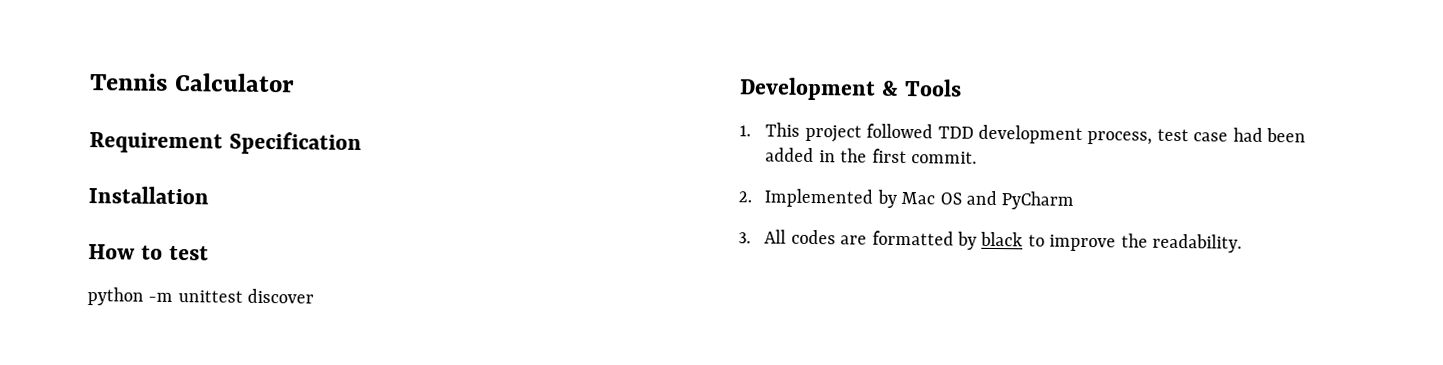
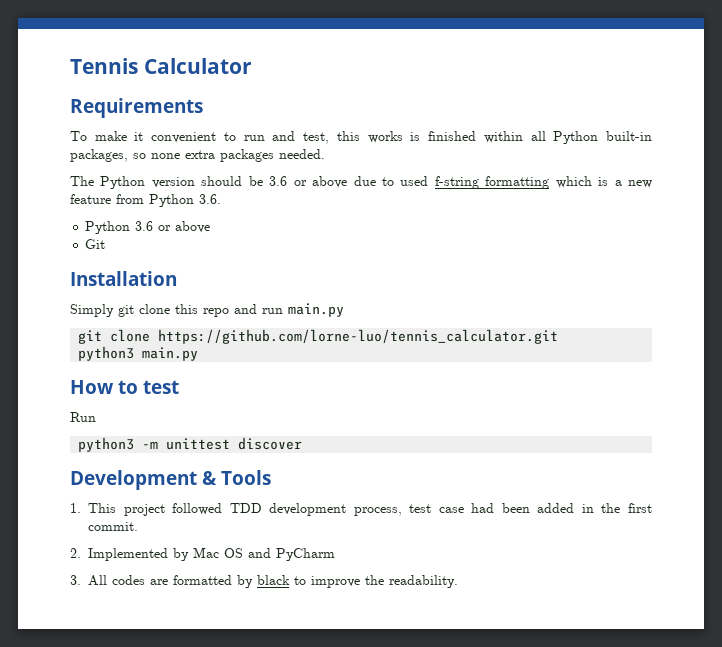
- Requirement Specification
+ Requirements
+ To make it convenient to run and test, this works is finished within all Python built-in packages, so none extra packages needed.
+ The Python version should be 3.6 or above due to used f-string formatting which is a new feature from Python 3.6.
+ Python 3.6 or above
+ Git
  Installation
+ Simply git clone this repo and run main.py
+ git clone https://github.com/lorne-luo/tennis_calculator.git
+ python3 main.py
- python -m unittest discover
+ Run
+ python3 -m unittest discover

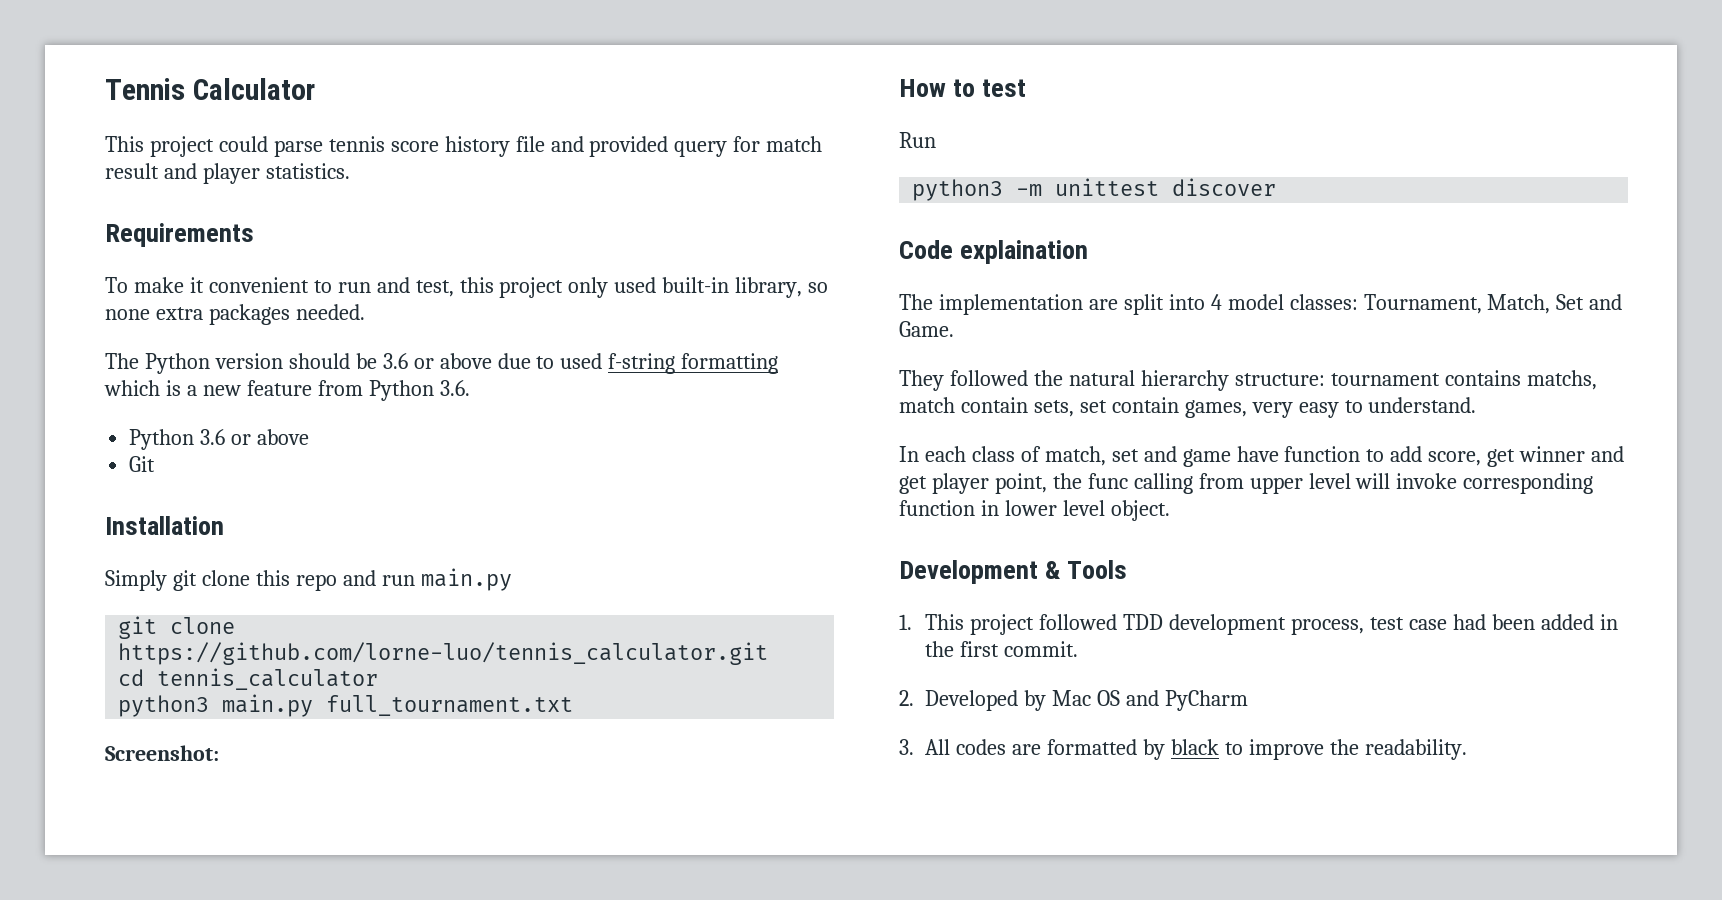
+ This project could parse tennis score history file and provided query for match result and player statistics.
- To make it convenient to run and test, this works is finished within all Python built-in packages, so none extra packages needed.
+ To make it convenient to run and test, this project only used built-in library, so none extra packages needed.
+ cd tennis_calculator
- python3 main.py
+ python3 main.py full_tournament.txt
+ Screenshot:
+ Code explaination
+ The implementation are split into 4 model classes: Tournament, Match, Set and Game.
+ They followed the natural hierarchy structure: tournament contains matchs, match contain sets, set contain games, very easy to understand.
+ In each class of match, set and game have function to add score, get winner and get player point, the func calling from upper level will invoke corresponding function in lower level object.
- 2. Implemented by Mac OS and PyCharm
+ 2. Developed by Mac OS and PyCharm

